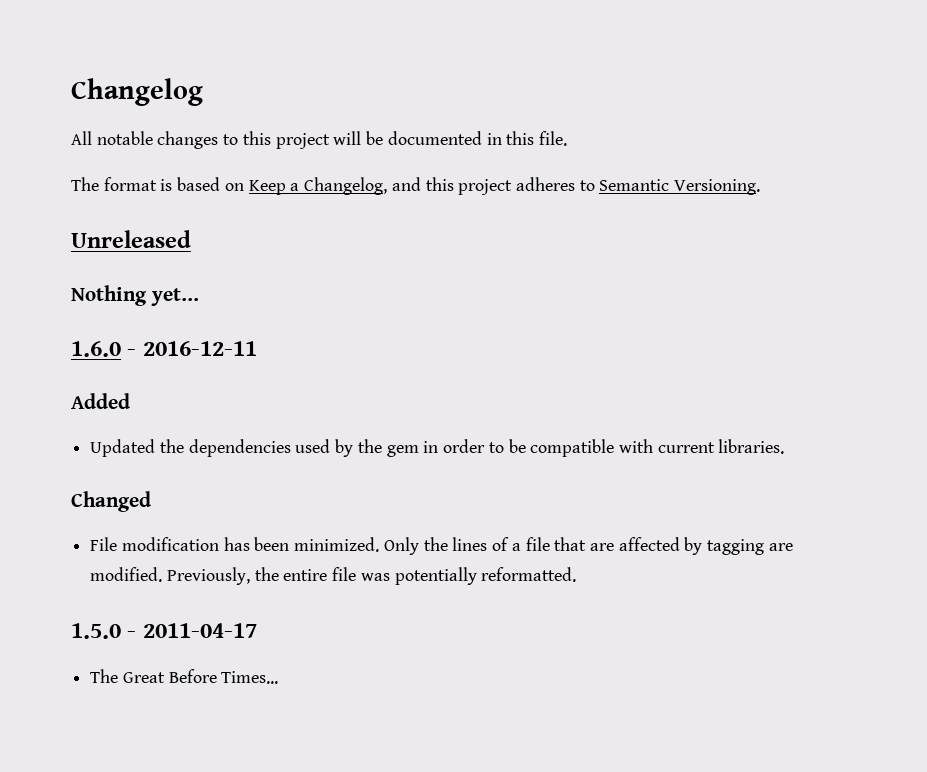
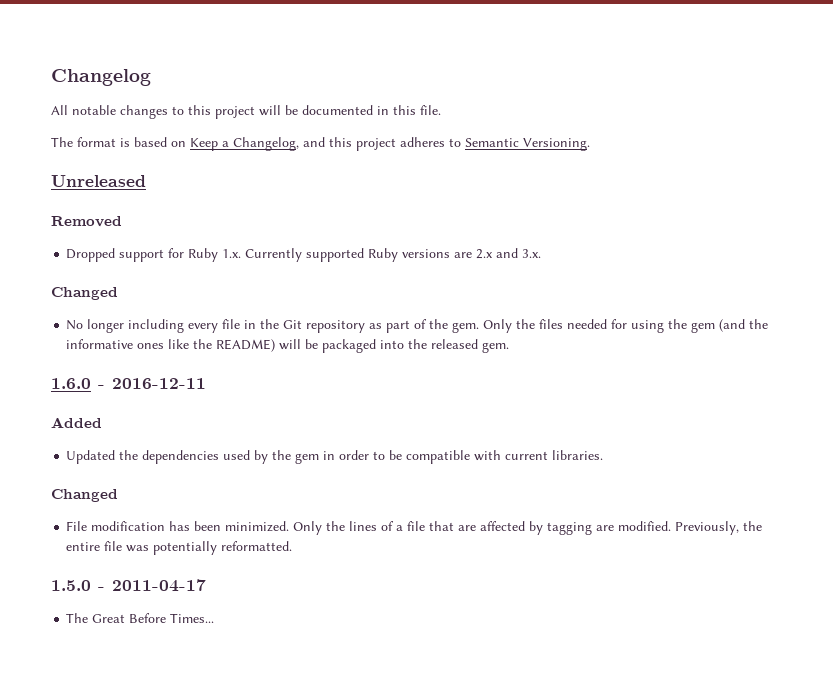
- Nothing yet...
+ Removed
+ Dropped support for Ruby 1.x. Currently supported Ruby versions are 2.x and 3.x.
+ Changed
+ No longer including every file in the Git repository as part of the gem. Only the files needed for using the gem (and the informative ones like the README) will be packaged into the released gem.

